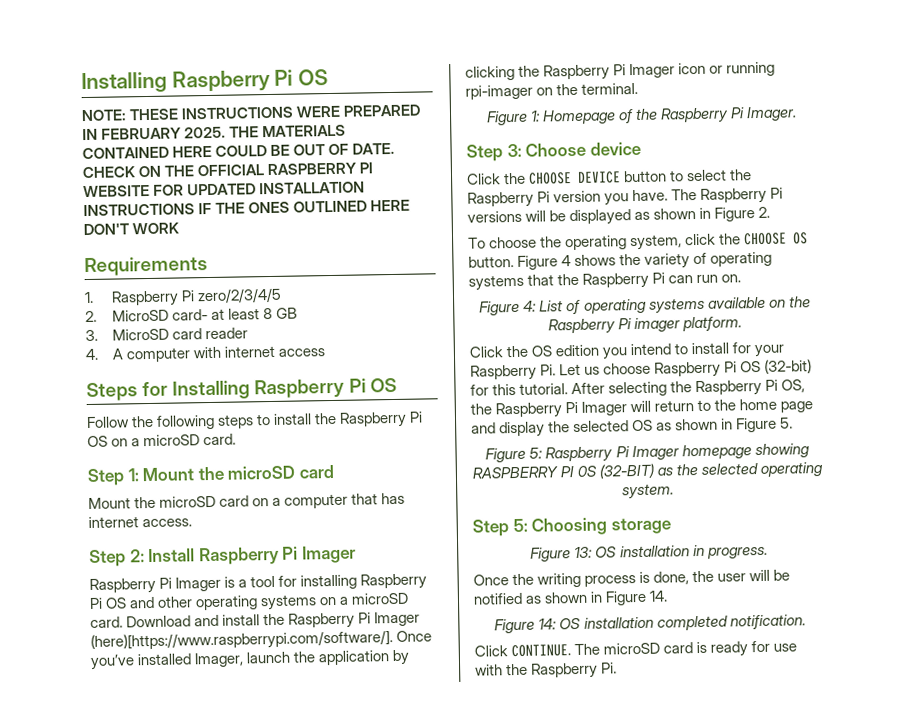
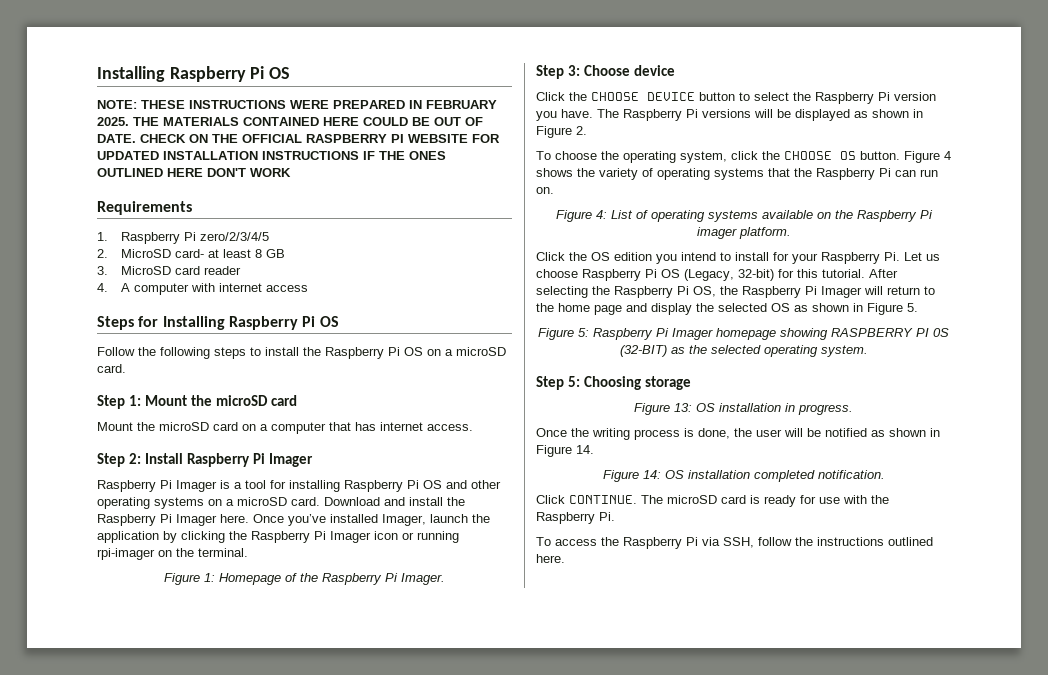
- Download and install the Raspberry Pi Imager (here)[https://www.raspberrypi.com/software/]. Once you’ve installed Imager, launch the application by clicking the Raspberry Pi Imager icon or running rpi-imager on the terminal.
+ Download and install the Raspberry Pi Imager here. Once you’ve installed Imager, launch the application by clicking the Raspberry Pi Imager icon or running rpi-imager on the terminal.
- Click the OS edition you intend to install for your Raspberry Pi. Let us choose Raspberry Pi OS (32-bit) for this tutorial.
+ Click the OS edition you intend to install for your Raspberry Pi. Let us choose Raspberry Pi OS (Legacy, 32-bit) for this tutorial.
+ To access the Raspberry Pi via SSH, follow the instructions outlined here.

